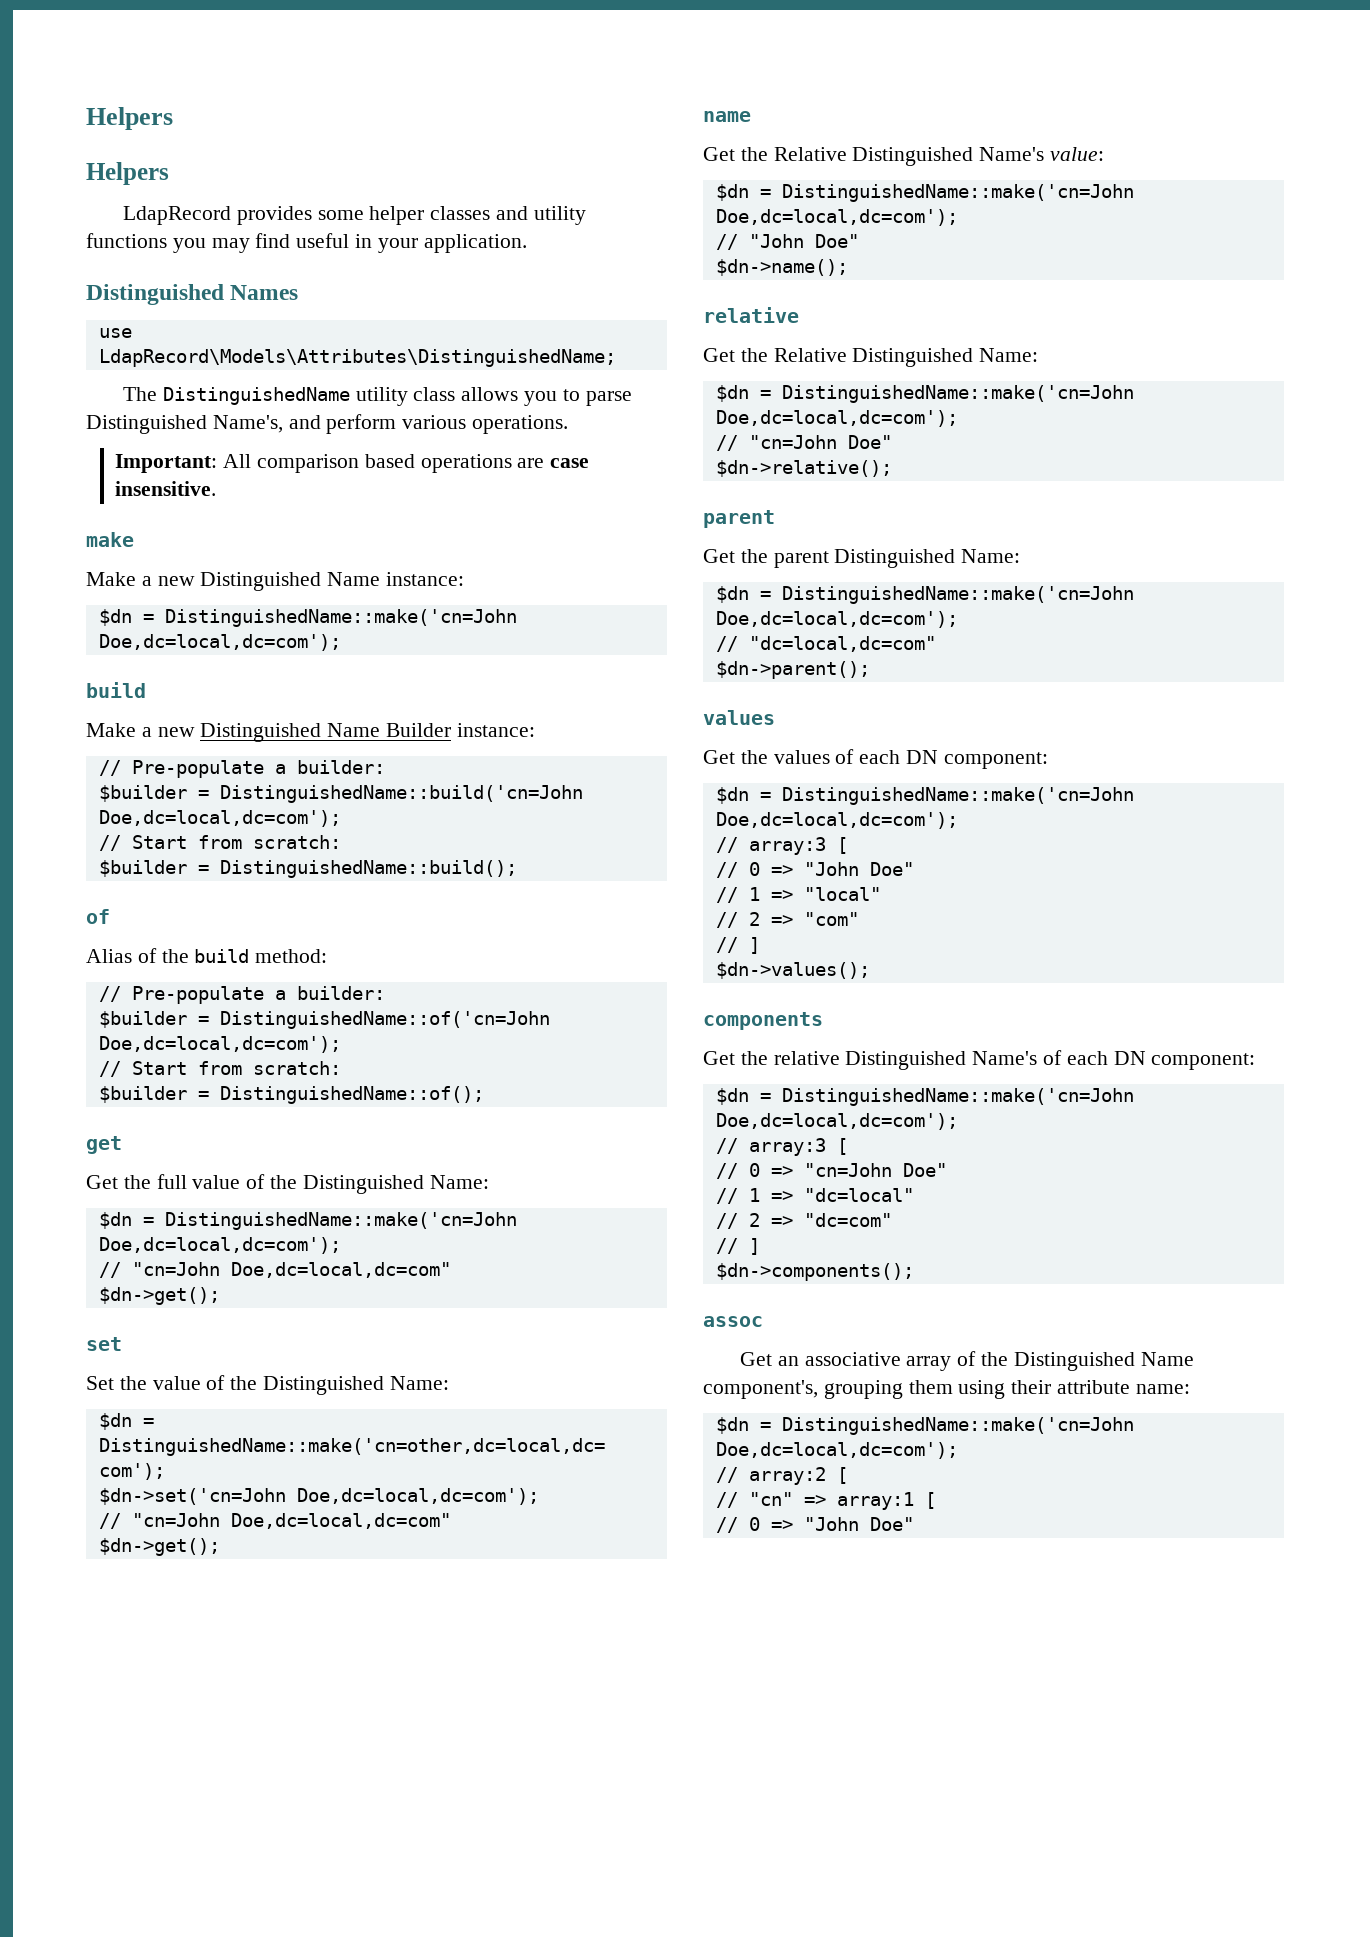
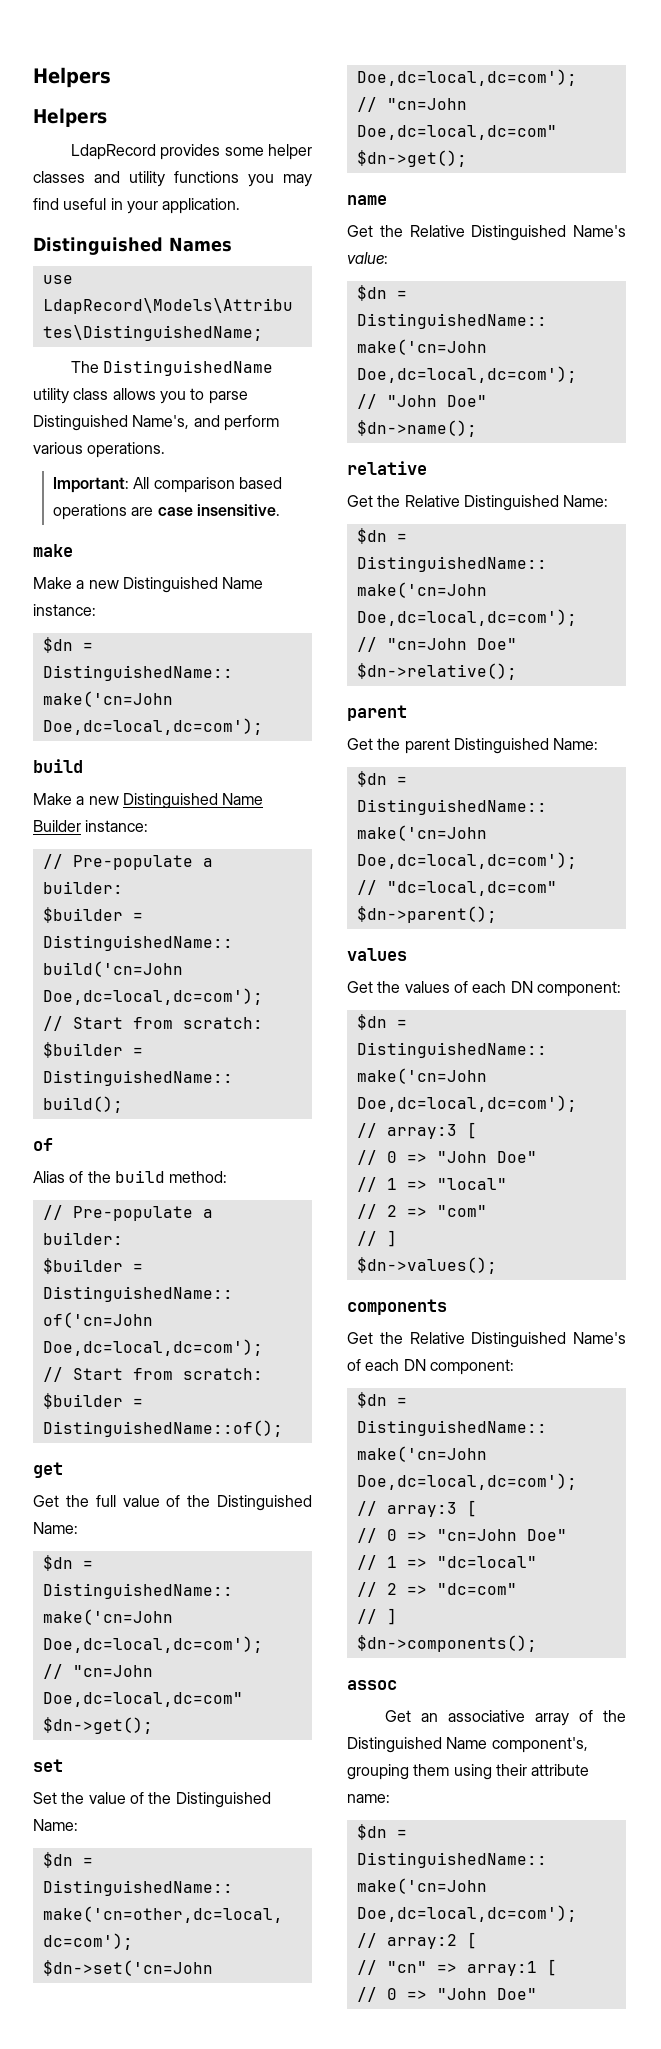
- Get the relative Distinguished Name's of each DN component:
+ Get the Relative Distinguished Name's of each DN component:

